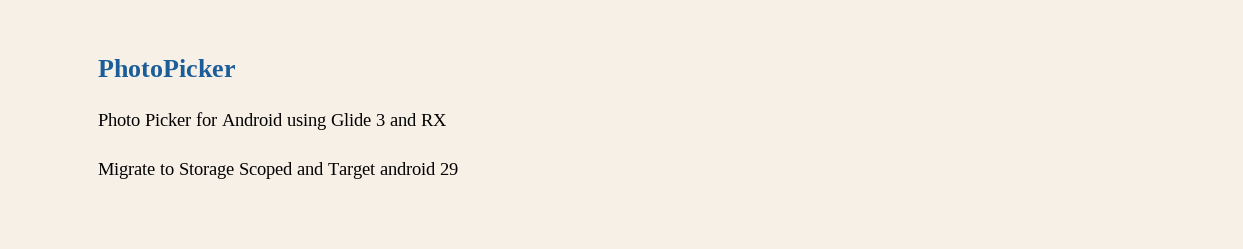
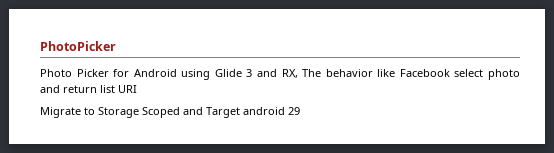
- Photo Picker for Android using Glide 3 and RX
+ Photo Picker for Android using Glide 3 and RX, The behavior like Facebook select photo and return list URI

